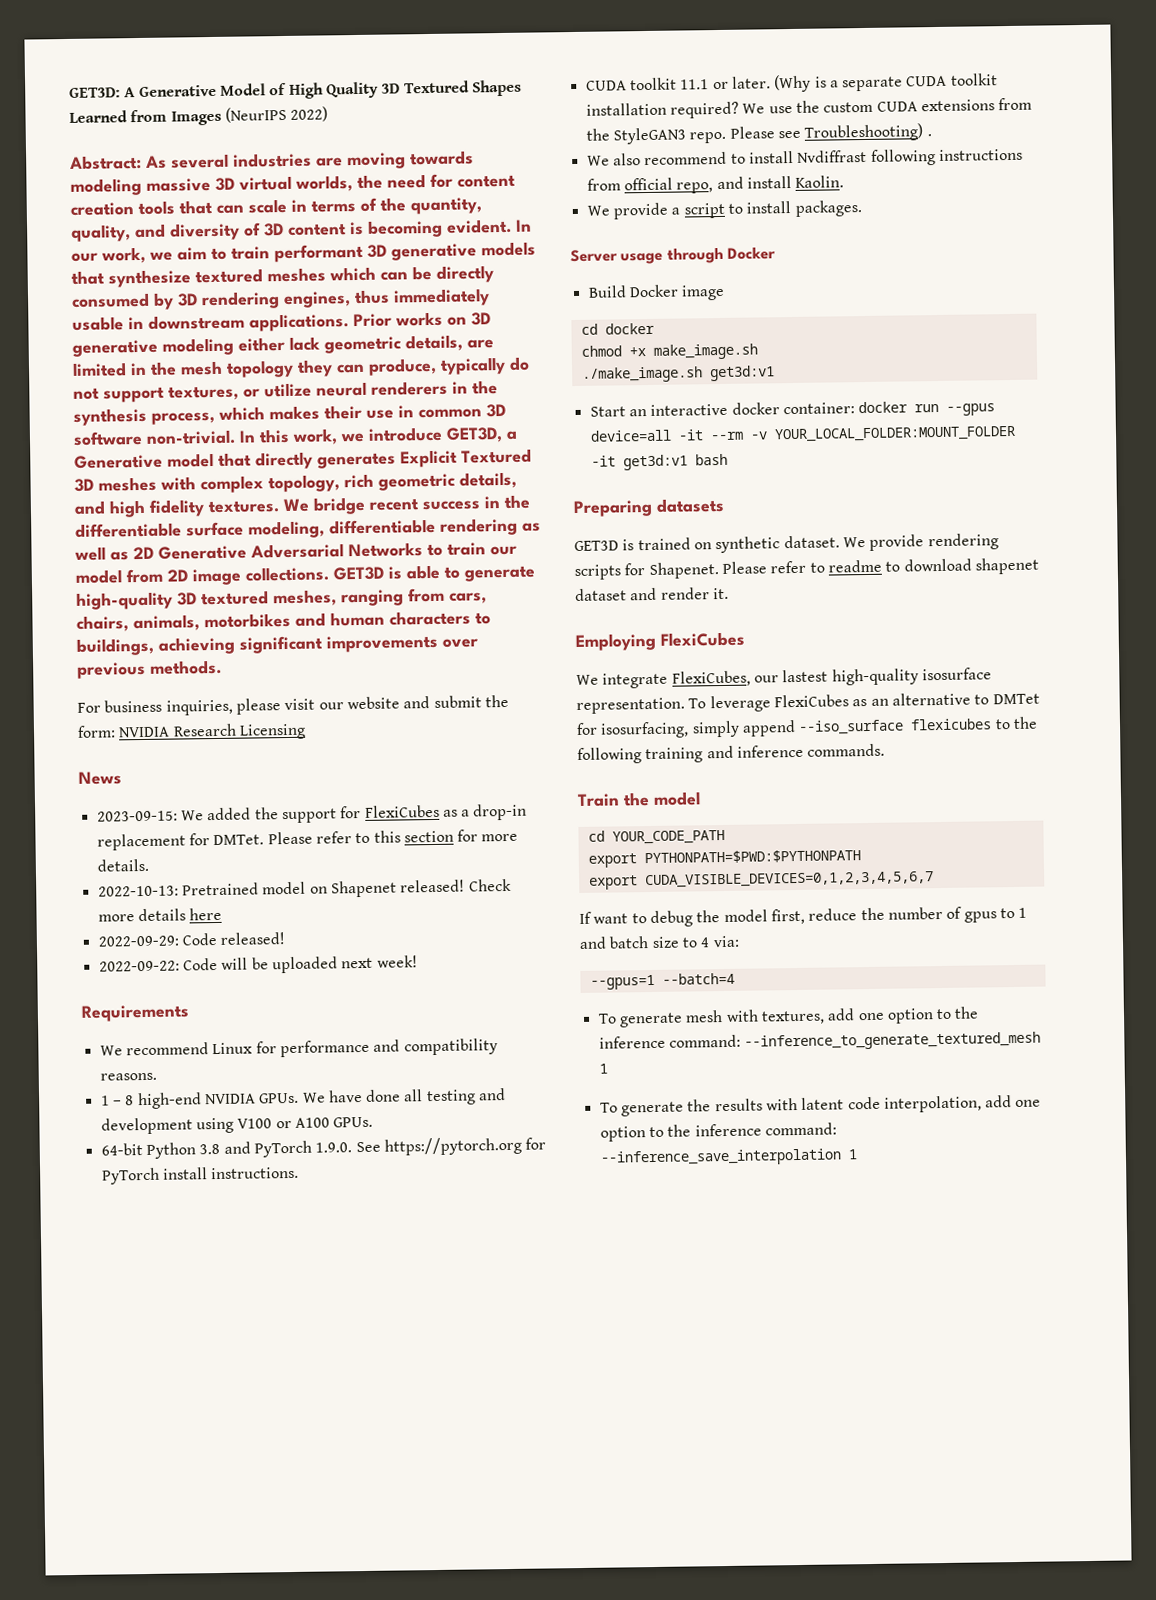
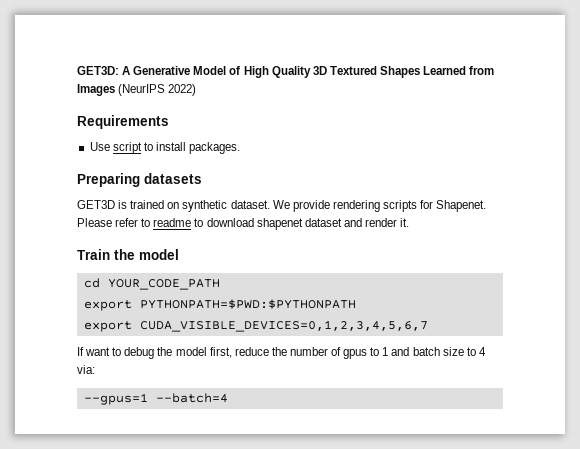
- Abstract: As several industries are moving towards modeling massive 3D virtual worlds, the need for content creation tools that can scale in terms of the quantity, quality, and diversity of 3D content is becoming evident. In our work, we aim to train performant 3D generative models that synthesize textured meshes which can be directly consumed by 3D rendering engines, thus immediately usable in downstream applications. Prior works on 3D generative modeling either lack geometric details, are limited in the mesh topology they can produce, typically do not support textures, or utilize neural renderers in the synthesis process, which makes their use in common 3D software non-trivial. In this work, we introduce GET3D, a Generative model that directly generates Explicit Textured 3D meshes with complex topology, rich geometric details, and high fidelity textures. We bridge recent success in the differentiable surface modeling, differentiable rendering as well as 2D Generative Adversarial Networks to train our model from 2D image collections. GET3D is able to generate high-quality 3D textured meshes, ranging from cars, chairs, animals, motorbikes and human characters to buildings, achieving significant improvements over previous methods.
- For business inquiries, please visit our website and submit the form: NVIDIA Research Licensing
- News
- 2023-09-15: We added the support for FlexiCubes as a drop-in replacement for DMTet. Please refer to this section for more details.
- 2022-10-13: Pretrained model on Shapenet released! Check more details here
- 2022-09-29: Code released!
- 2022-09-22: Code will be uploaded next week!
  Requirements
- We recommend Linux for performance and compatibility reasons.
- 1 – 8 high-end NVIDIA GPUs. We have done all testing and development using V100 or A100 GPUs.
- 64-bit Python 3.8 and PyTorch 1.9.0. See https://pytorch.org for PyTorch install instructions.
- CUDA toolkit 11.1 or later. (Why is a separate CUDA toolkit installation required? We use the custom CUDA extensions from the StyleGAN3 repo. Please see Troubleshooting) .
- We also recommend to install Nvdiffrast following instructions from official repo, and install Kaolin.
- We provide a script to install packages.
- Server usage through Docker
- Build Docker image
- cd docker
- chmod +x make_image.sh
- ./make_image.sh get3d:v1
- Start an interactive docker container: docker run --gpus device=all -it --rm -v YOUR_LOCAL_FOLDER:MOUNT_FOLDER -it get3d:v1 bash
+ Use script to install packages.
- Employing FlexiCubes
- We integrate FlexiCubes, our lastest high-quality isosurface representation. To leverage FlexiCubes as an alternative to DMTet for isosurfacing, simply append --iso_surface flexicubes to the following training and inference commands.
- To generate mesh with textures, add one option to the inference command: --inference_to_generate_textured_mesh 1
- To generate the results with latent code interpolation, add one option to the inference command: --inference_save_interpolation 1

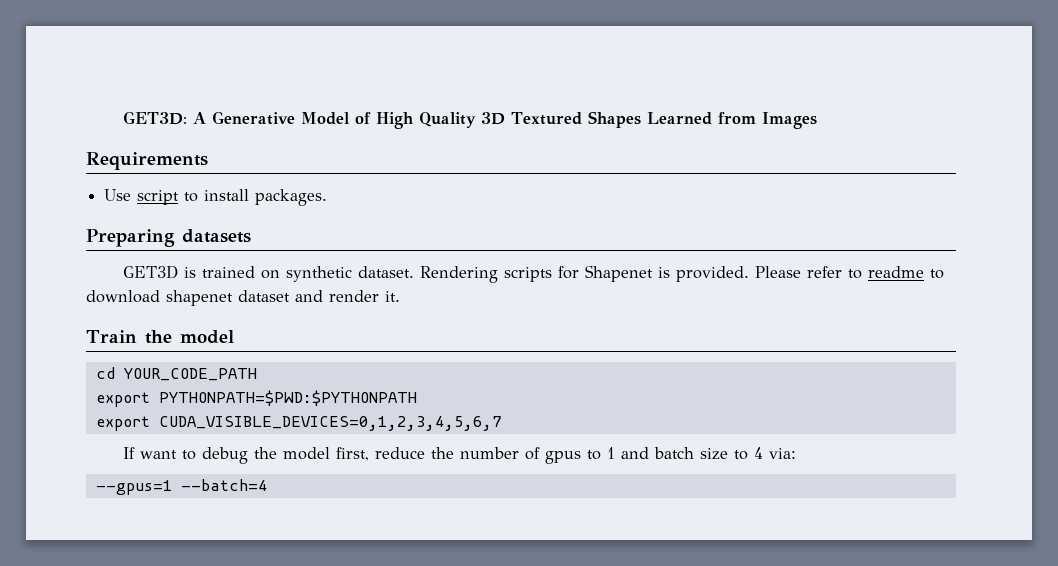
- GET3D: A Generative Model of High Quality 3D Textured Shapes Learned from Images (NeurIPS 2022)
+ GET3D: A Generative Model of High Quality 3D Textured Shapes Learned from Images
- We provide rendering scripts for Shapenet.
+ Rendering scripts for Shapenet is provided.

